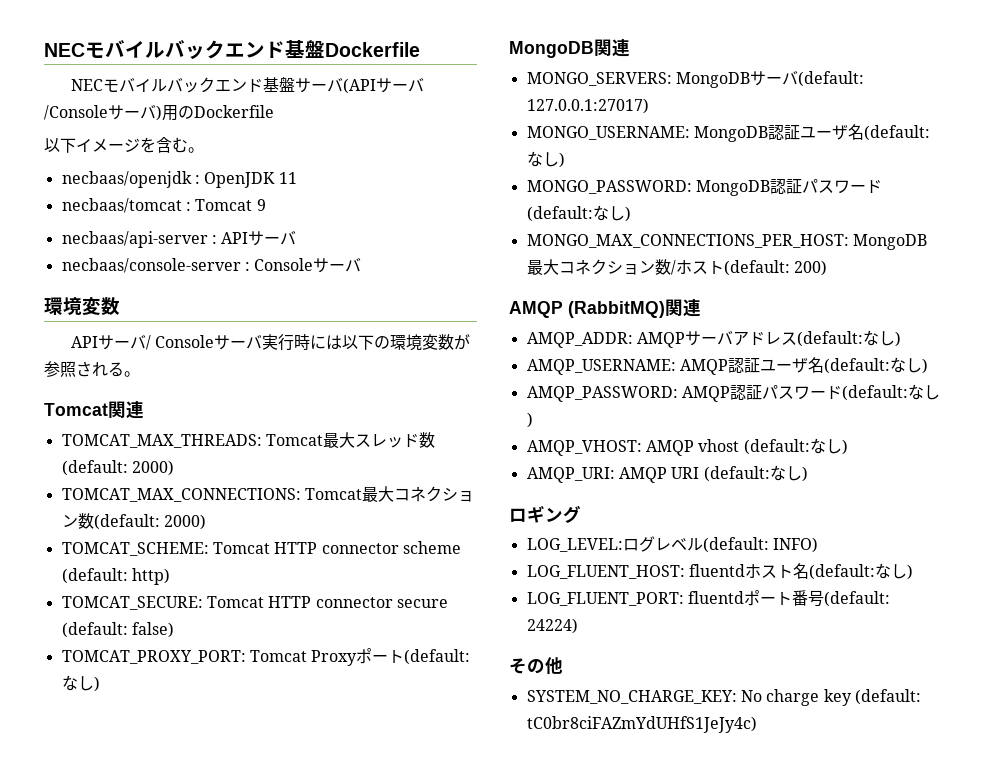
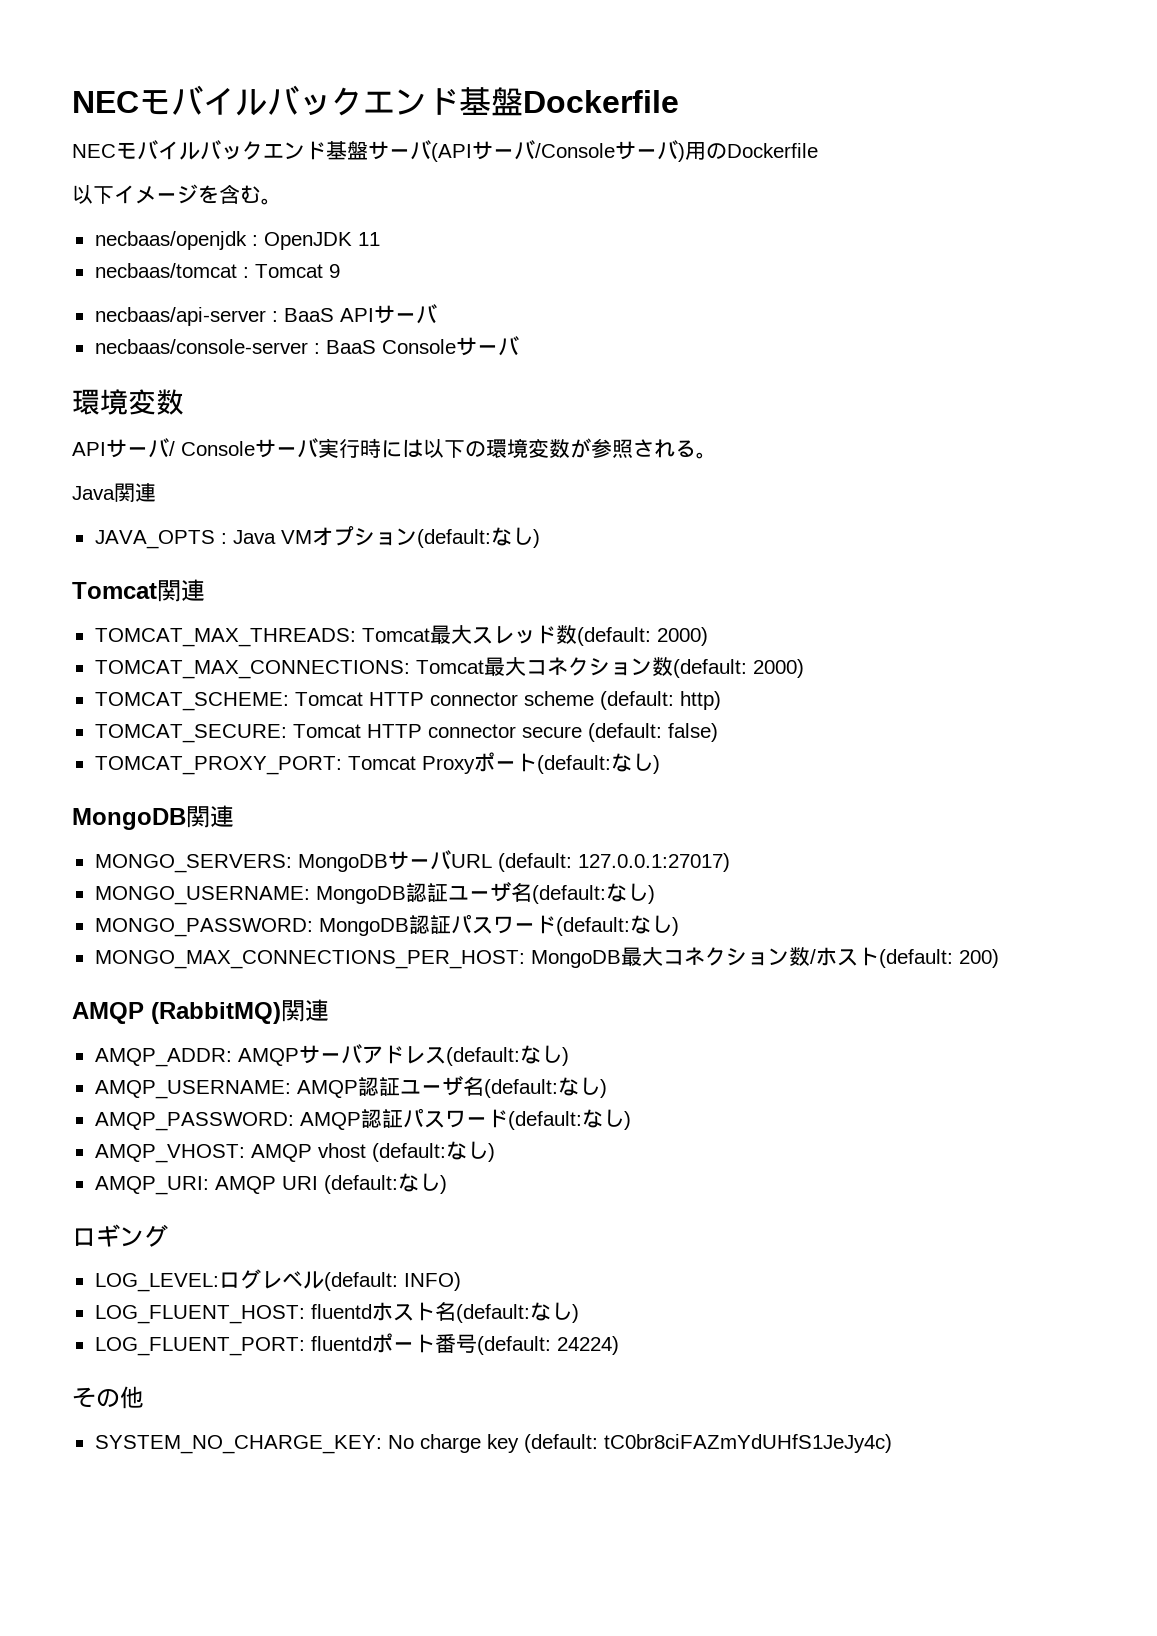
- necbaas/api-server : APIサーバ
+ necbaas/api-server : BaaS APIサーバ
- necbaas/console-server : Consoleサーバ
+ necbaas/console-server : BaaS Consoleサーバ
+ Java関連
+ JAVA_OPTS : Java VMオプション(default:なし)
- MONGO_SERVERS: MongoDBサーバ(default: 127.0.0.1:27017)
+ MONGO_SERVERS: MongoDBサーバURL (default: 127.0.0.1:27017)

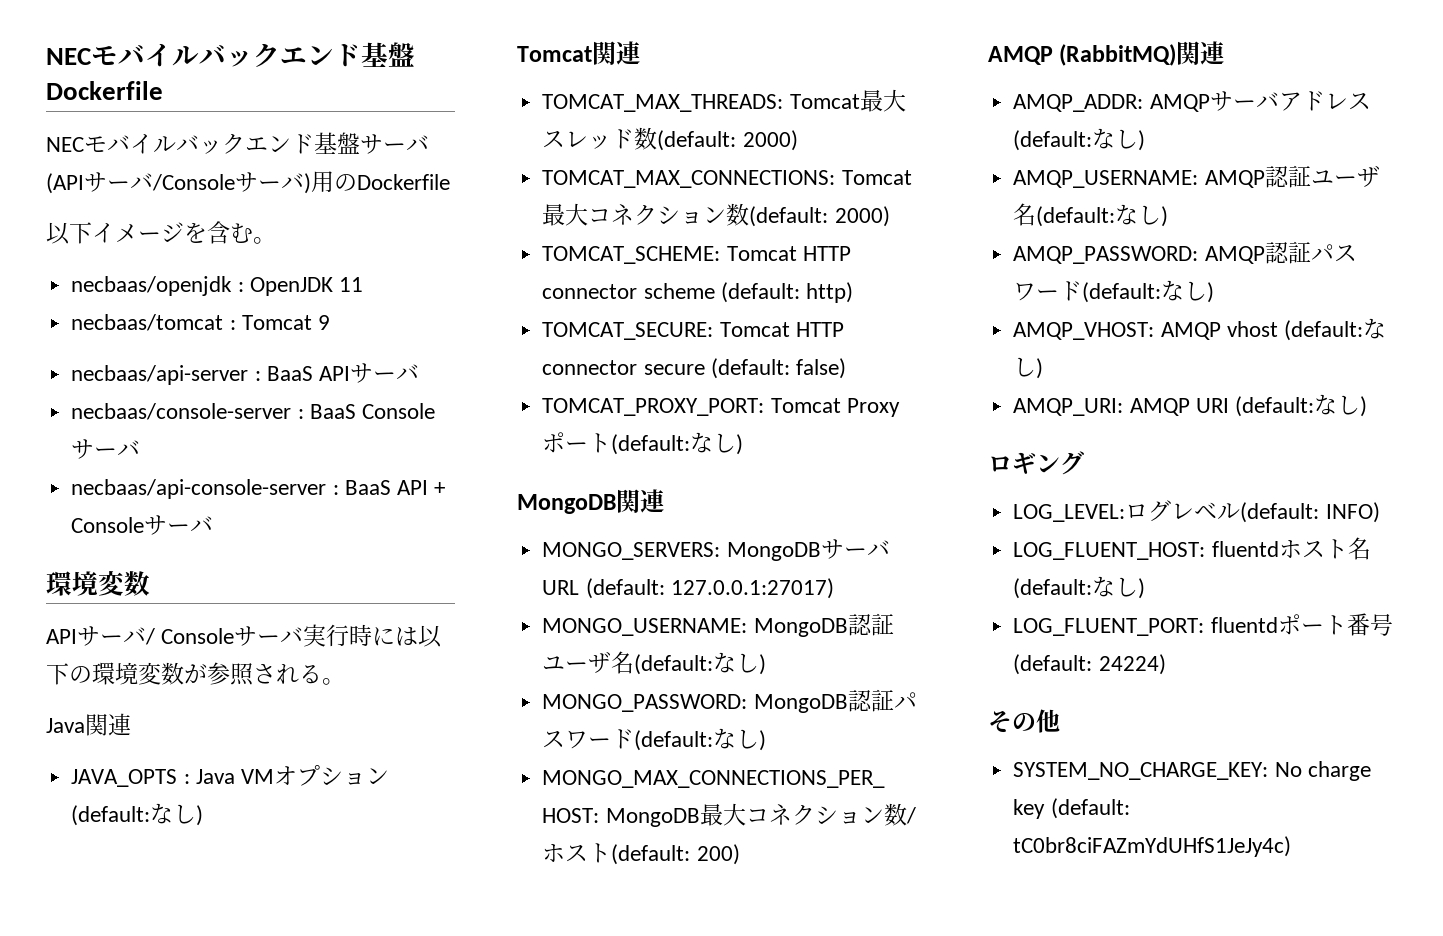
+ necbaas/api-console-server : BaaS API + Consoleサーバ

